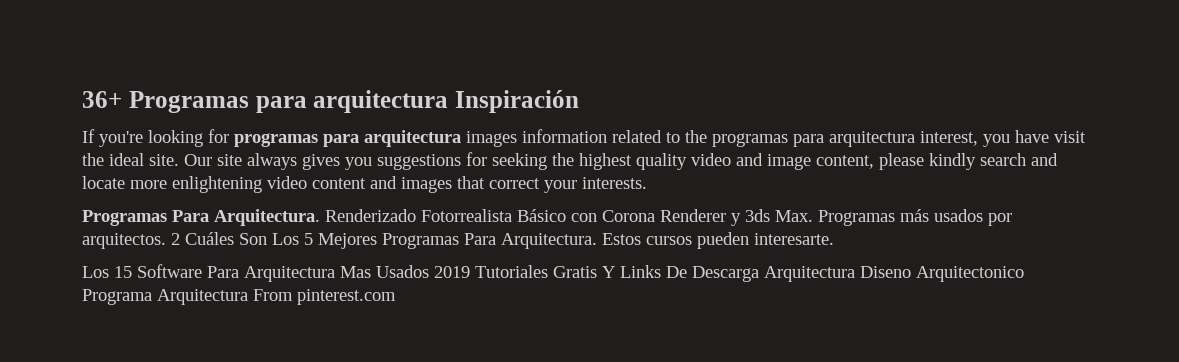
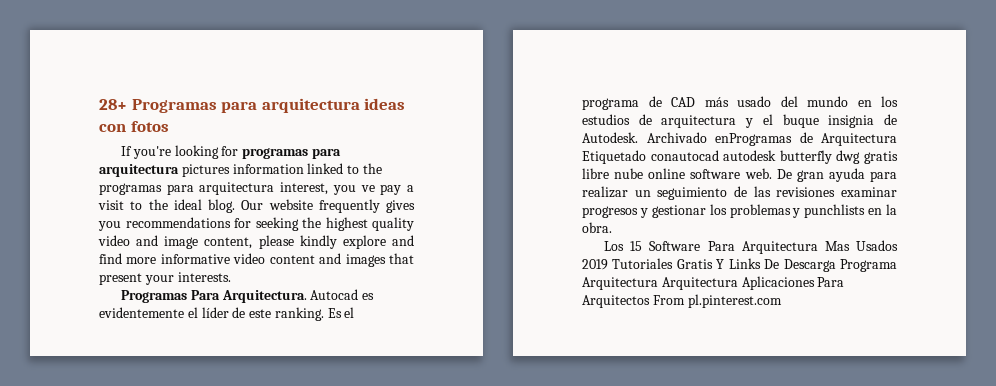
- 36+ Programas para arquitectura Inspiración
+ 28+ Programas para arquitectura ideas con fotos
- If you're looking for programas para arquitectura images information related to the programas para arquitectura interest, you have visit the ideal site. Our site always gives you suggestions for seeking the highest quality video and image content, please kindly search and locate more enlightening video content and images that correct your interests.
+ If you're looking for programas para arquitectura pictures information linked to the programas para arquitectura interest, you ve pay a visit to the ideal blog. Our website frequently gives you recommendations for seeking the highest quality video and image content, please kindly explore and find more informative video content and images that present your interests.
- Renderizado Fotorrealista Básico con Corona Renderer y 3ds Max. Programas más usados por arquitectos. 2 Cuáles Son Los 5 Mejores Programas Para Arquitectura. Estos cursos pueden interesarte.
+ Autocad es evidentemente el líder de este ranking. Es el programa de CAD más usado del mundo en los estudios de arquitectura y el buque insignia de Autodesk. Archivado enProgramas de Arquitectura Etiquetado conautocad autodesk butterfly dwg gratis libre nube online software web. De gran ayuda para realizar un seguimiento de las revisiones examinar progresos y gestionar los problemas y punchlists en la obra.
- Los 15 Software Para Arquitectura Mas Usados 2019 Tutoriales Gratis Y Links De Descarga Arquitectura Diseno Arquitectonico Programa Arquitectura From pinterest.com
+ Los 15 Software Para Arquitectura Mas Usados 2019 Tutoriales Gratis Y Links De Descarga Programa Arquitectura Arquitectura Aplicaciones Para Arquitectos From pl.pinterest.com

